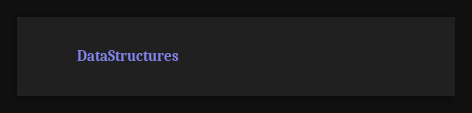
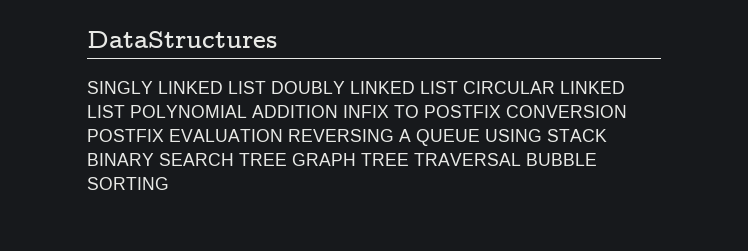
+ SINGLY LINKED LIST DOUBLY LINKED LIST CIRCULAR LINKED LIST POLYNOMIAL ADDITION INFIX TO POSTFIX CONVERSION POSTFIX EVALUATION REVERSING A QUEUE USING STACK BINARY SEARCH TREE GRAPH TREE TRAVERSAL BUBBLE SORTING

